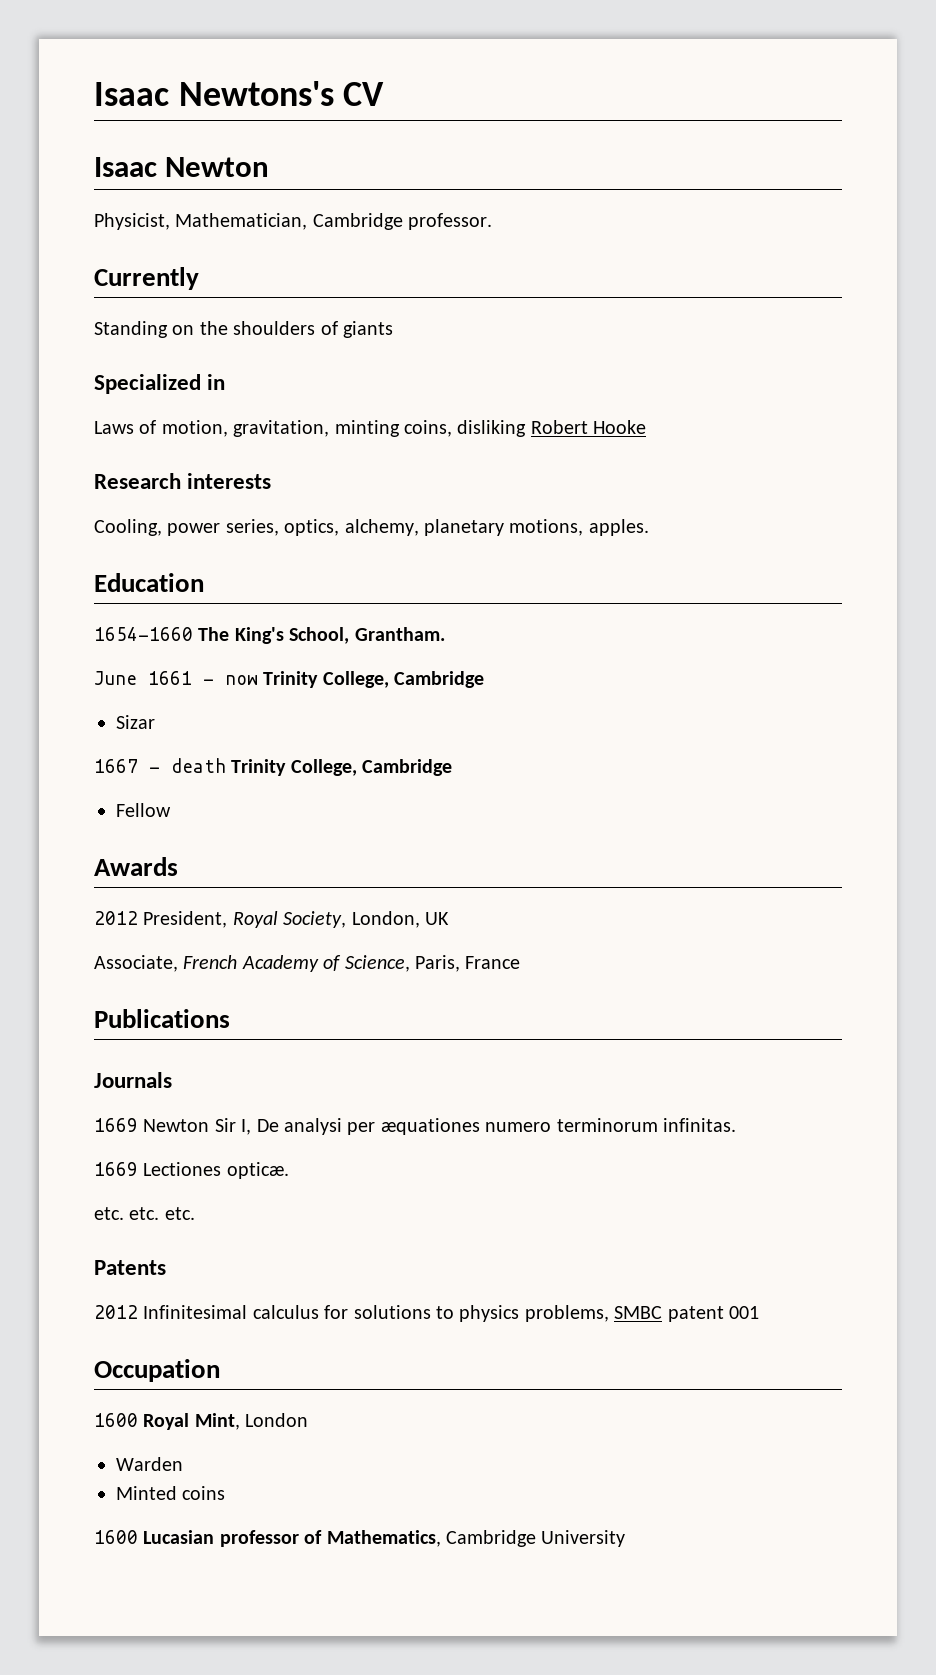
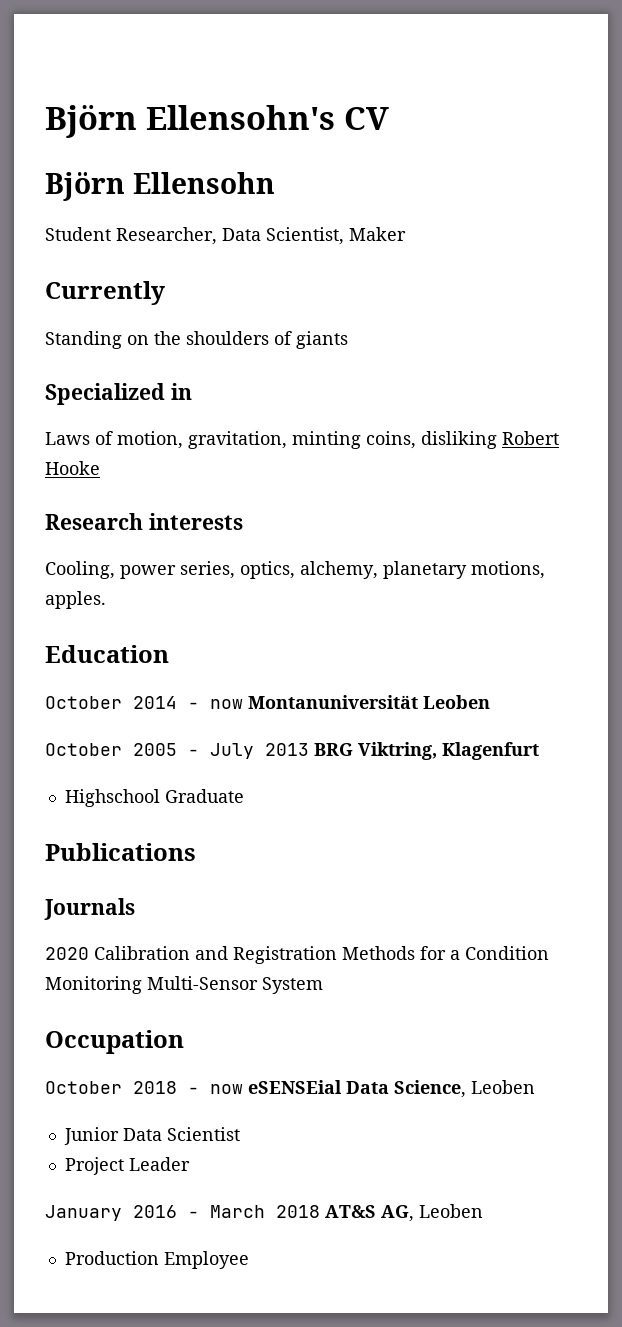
- Isaac Newtons's CV
+ Björn Ellensohn's CV
- Isaac Newton
- Physicist, Mathematician, Cambridge professor.
+ Björn Ellensohn
+ Student Researcher, Data Scientist, Maker
- 1654-1660 The King's School, Grantham.
- June 1661 - now Trinity College, Cambridge
- Sizar
- 1667 - death Trinity College, Cambridge
- Fellow
- Awards
- 2012 President, Royal Society, London, UK
- Associate, French Academy of Science, Paris, France
+ October 2014 - now Montanuniversität Leoben
+ October 2005 - July 2013 BRG Viktring, Klagenfurt
+ Highschool Graduate
  Publications
  Journals
- 1669 Newton Sir I, De analysi per æquationes numero terminorum infinitas.
- 1669 Lectiones opticæ.
- etc. etc. etc.
- Patents
- 2012 Infinitesimal calculus for solutions to physics problems, SMBC patent 001
+ 2020 Calibration and Registration Methods for a Condition Monitoring Multi-Sensor System
  Occupation
- 1600 Royal Mint, London
- Warden
- Minted coins
- 1600 Lucasian professor of Mathematics, Cambridge University
+ October 2018 - now eSENSEial Data Science, Leoben
+ Junior Data Scientist
+ Project Leader
+ January 2016 - March 2018 AT&S AG, Leoben
+ Production Employee

